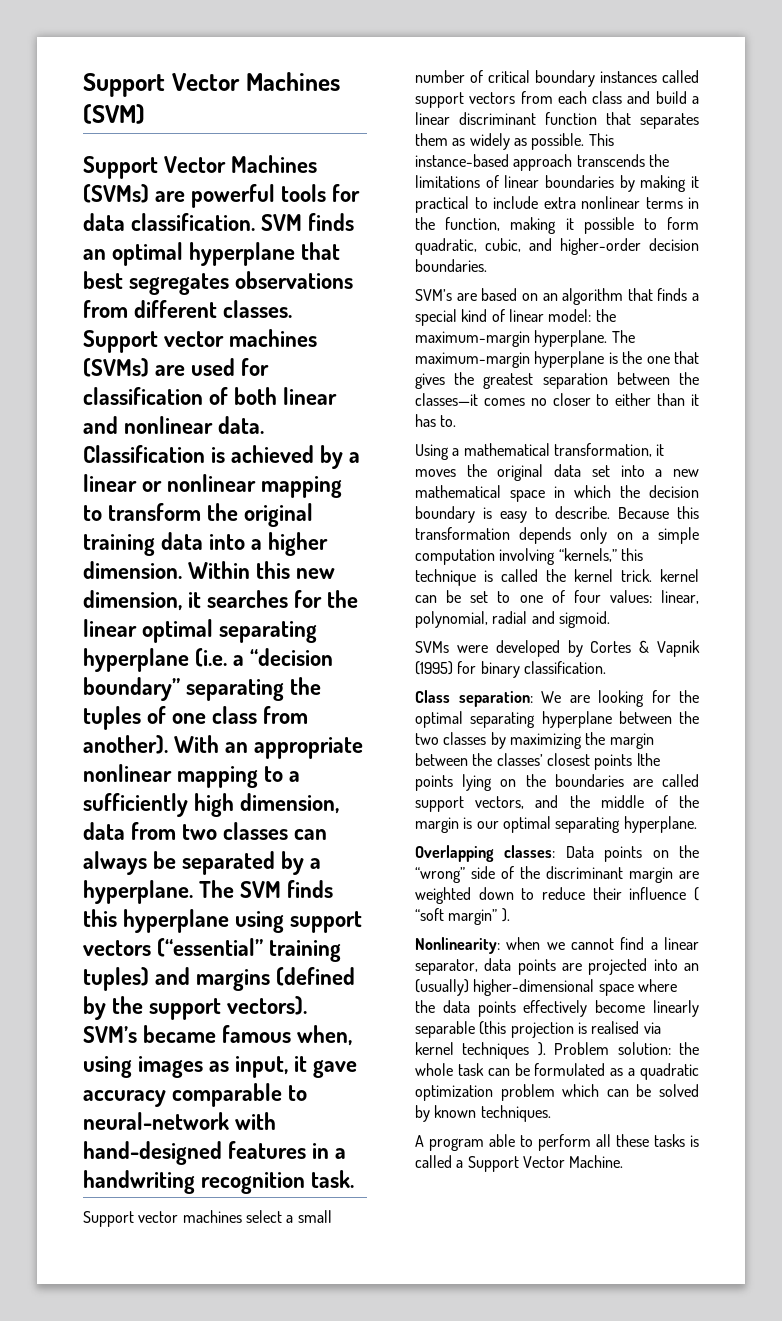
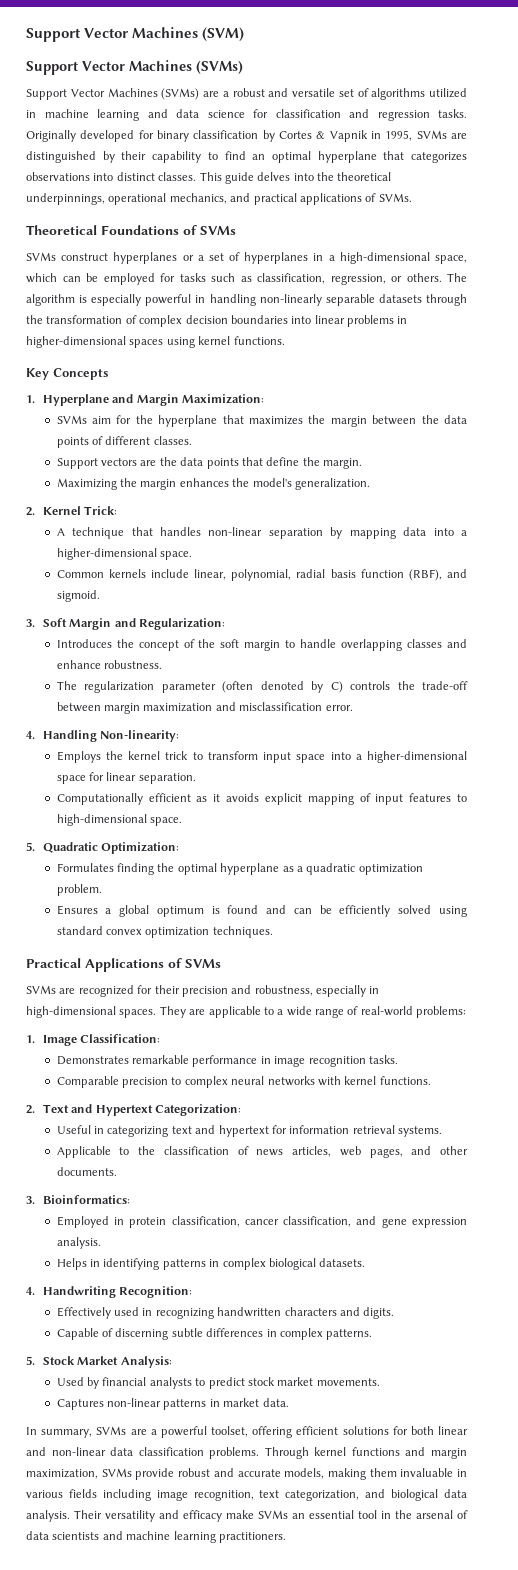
  Support Vector Machines (SVM)
- Support Vector Machines (SVMs) are powerful tools for data classification. SVM finds an optimal hyperplane that best segregates observations from different classes. Support vector machines (SVMs) are used for classification of both linear and nonlinear data. Classification is achieved by a linear or nonlinear mapping to transform the original training data into a higher dimension. Within this new dimension, it searches for the linear optimal separating hyperplane (i.e. a “decision boundary” separating the tuples of one class from another). With an appropriate nonlinear mapping to a sufficiently high dimension, data from two classes can always be separated by a hyperplane. The SVM finds this hyperplane using support vectors (“essential” training tuples) and margins (defined by the support vectors). SVM’s became famous when, using images as input, it gave accuracy comparable to neural-network with hand-designed features in a handwriting recognition task.
- Support vector machines select a small number of critical boundary instances called support vectors from each class and build a linear discriminant function that separates them as widely as possible. This instance-based approach transcends the limitations of linear boundaries by making it practical to include extra nonlinear terms in the function, making it possible to form quadratic, cubic, and higher-order decision boundaries.
- SVM’s are based on an algorithm that finds a special kind of linear model: the maximum-margin hyperplane. The maximum-margin hyperplane is the one that gives the greatest separation between the classes—it comes no closer to either than it has to.
- Using a mathematical transformation, it moves the original data set into a new mathematical space in which the decision boundary is easy to describe. Because this transformation depends only on a simple computation involving “kernels,” this technique is called the kernel trick. kernel can be set to one of four values: linear, polynomial, radial and sigmoid.
- SVMs were developed by Cortes & Vapnik (1995) for binary classification.
- Class separation: We are looking for the optimal separating hyperplane between the two classes by maximizing the margin between the classes’ closest points |the points lying on the boundaries are called support vectors, and the middle of the margin is our optimal separating hyperplane.
- Overlapping classes: Data points on the “wrong” side of the discriminant margin are weighted down to reduce their influence ( “soft margin” ).
- Nonlinearity: when we cannot find a linear separator, data points are projected into an (usually) higher-dimensional space where the data points effectively become linearly separable (this projection is realised via kernel techniques ). Problem solution: the whole task can be formulated as a quadratic optimization problem which can be solved by known techniques.
- A program able to perform all these tasks is called a Support Vector Machine.
+ Support Vector Machines (SVMs)
+ Support Vector Machines (SVMs) are a robust and versatile set of algorithms utilized in machine learning and data science for classification and regression tasks. Originally developed for binary classification by Cortes & Vapnik in 1995, SVMs are distinguished by their capability to find an optimal hyperplane that categorizes observations into distinct classes. This guide delves into the theoretical underpinnings, operational mechanics, and practical applications of SVMs.
+ Theoretical Foundations of SVMs
+ SVMs construct hyperplanes or a set of hyperplanes in a high-dimensional space, which can be employed for tasks such as classification, regression, or others. The algorithm is especially powerful in handling non-linearly separable datasets through the transformation of complex decision boundaries into linear problems in higher-dimensional spaces using kernel functions.
+ Key Concepts
+ 1. Hyperplane and Margin Maximization:
+ SVMs aim for the hyperplane that maximizes the margin between the data points of different classes.
+ Support vectors are the data points that define the margin.
+ Maximizing the margin enhances the model's generalization.
+ 2. Kernel Trick:
+ A technique that handles non-linear separation by mapping data into a higher-dimensional space.
+ Common kernels include linear, polynomial, radial basis function (RBF), and sigmoid.
+ 3. Soft Margin and Regularization:
+ Introduces the concept of the soft margin to handle overlapping classes and enhance robustness.
+ The regularization parameter (often denoted by C) controls the trade-off between margin maximization and misclassification error.
+ 4. Handling Non-linearity:
+ Employs the kernel trick to transform input space into a higher-dimensional space for linear separation.
+ Computationally efficient as it avoids explicit mapping of input features to high-dimensional space.
+ 5. Quadratic Optimization:
+ Formulates finding the optimal hyperplane as a quadratic optimization problem.
+ Ensures a global optimum is found and can be efficiently solved using standard convex optimization techniques.
+ Practical Applications of SVMs
+ SVMs are recognized for their precision and robustness, especially in high-dimensional spaces. They are applicable to a wide range of real-world problems:
+ 1. Image Classification:
+ Demonstrates remarkable performance in image recognition tasks.
+ Comparable precision to complex neural networks with kernel functions.
+ 2. Text and Hypertext Categorization:
+ Useful in categorizing text and hypertext for information retrieval systems.
+ Applicable to the classification of news articles, web pages, and other documents.
+ 3. Bioinformatics:
+ Employed in protein classification, cancer classification, and gene expression analysis.
+ Helps in identifying patterns in complex biological datasets.
+ 4. Handwriting Recognition:
+ Effectively used in recognizing handwritten characters and digits.
+ Capable of discerning subtle differences in complex patterns.
+ 5. Stock Market Analysis:
+ Used by financial analysts to predict stock market movements.
+ Captures non-linear patterns in market data.
+ In summary, SVMs are a powerful toolset, offering efficient solutions for both linear and non-linear data classification problems. Through kernel functions and margin maximization, SVMs provide robust and accurate models, making them invaluable in various fields including image recognition, text categorization, and biological data analysis. Their versatility and efficacy make SVMs an essential tool in the arsenal of data scientists and machine learning practitioners.

